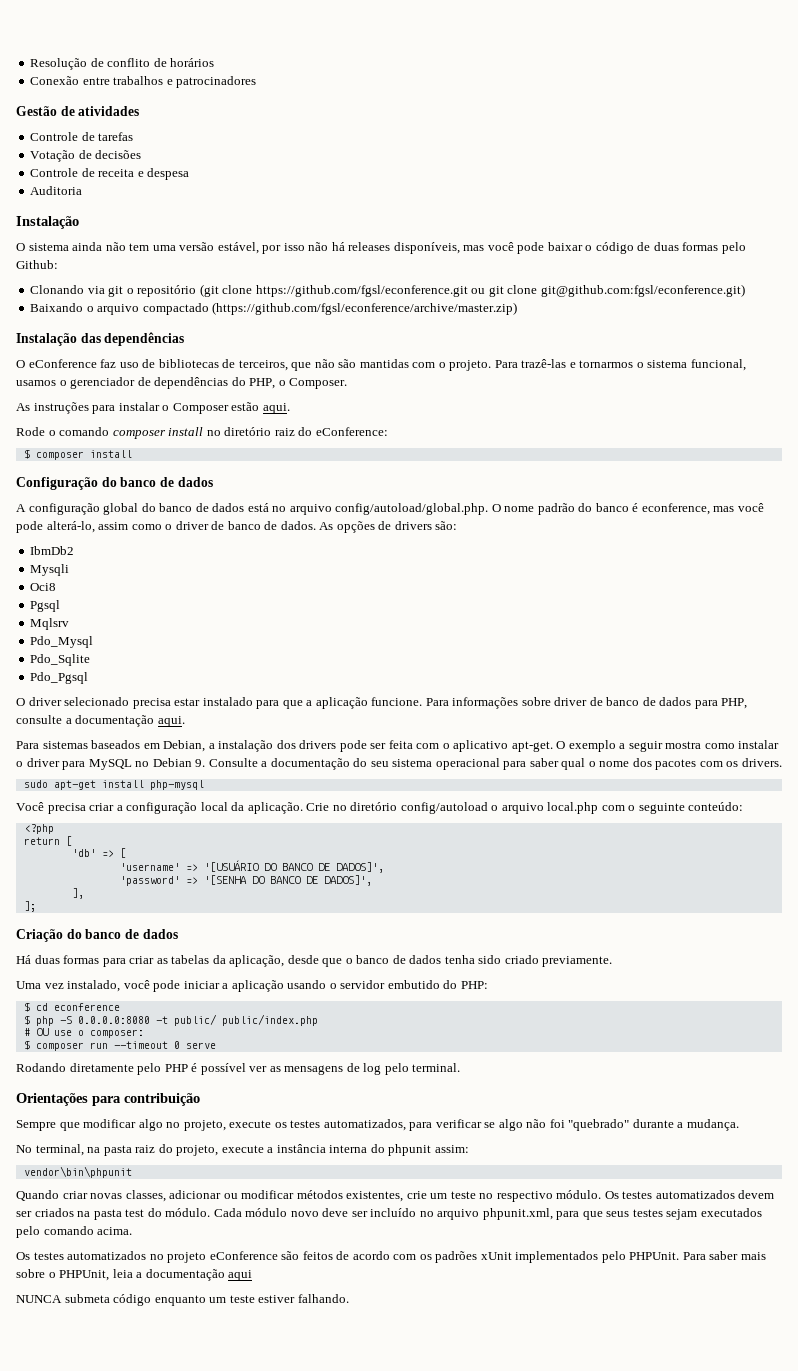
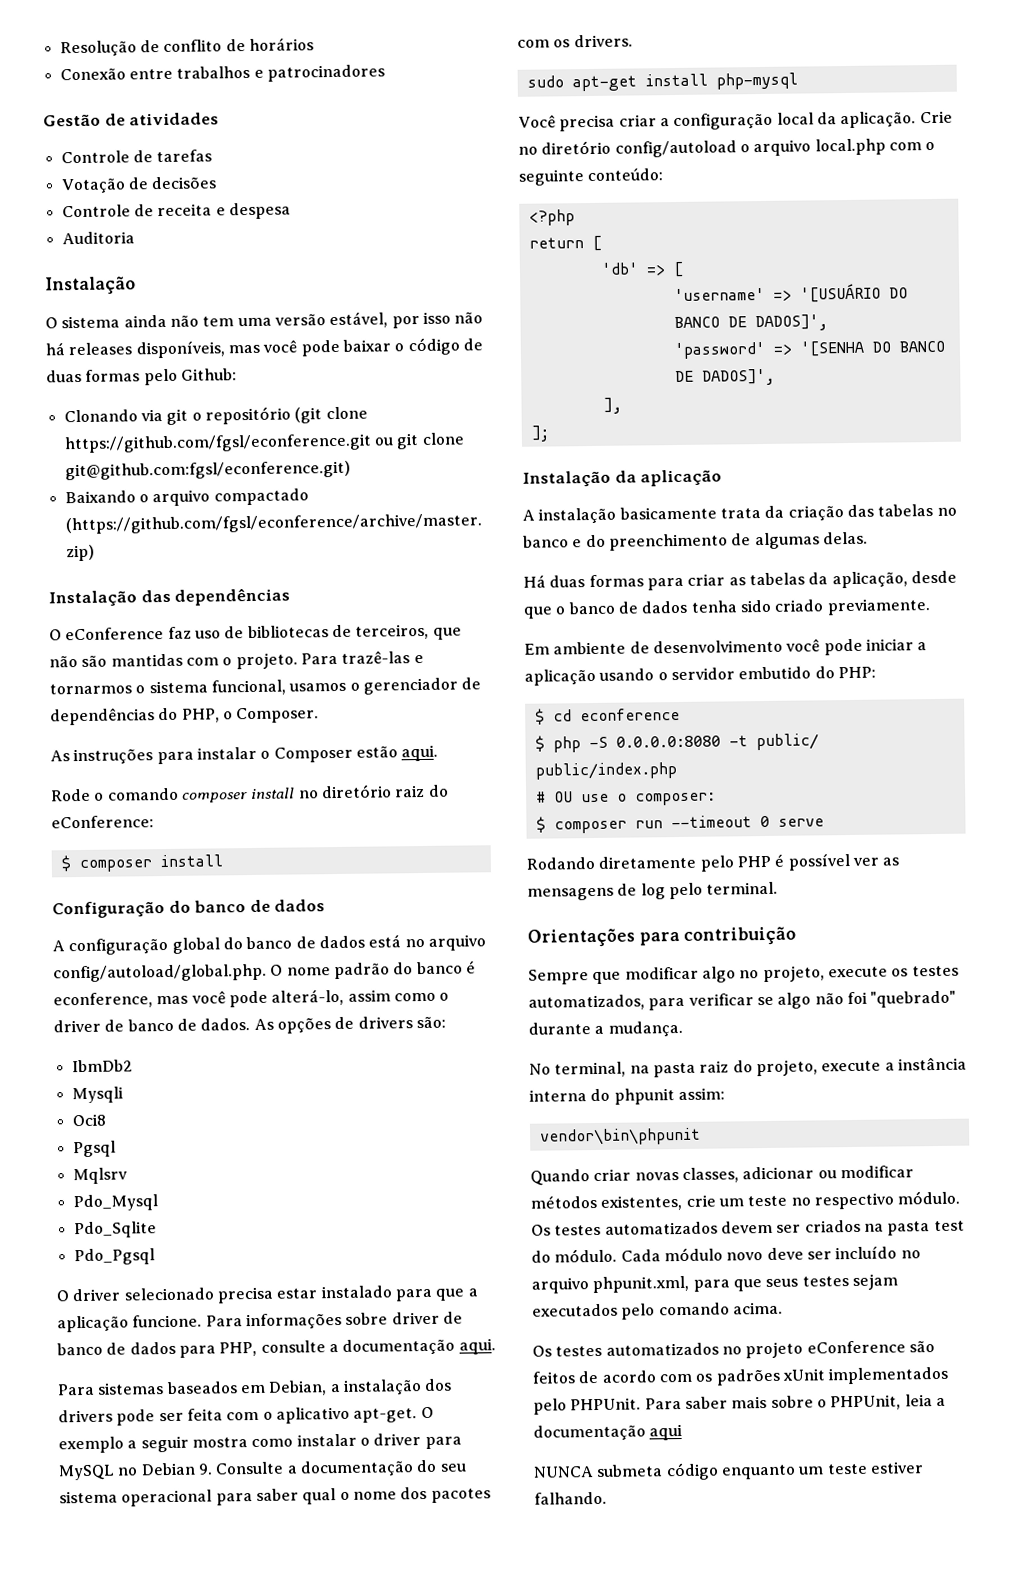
- Criação do banco de dados
+ Instalação da aplicação
+ A instalação basicamente trata da criação das tabelas no banco e do preenchimento de algumas delas.
- Uma vez instalado, você pode iniciar a aplicação usando o servidor embutido do PHP:
+ Em ambiente de desenvolvimento você pode iniciar a aplicação usando o servidor embutido do PHP:

